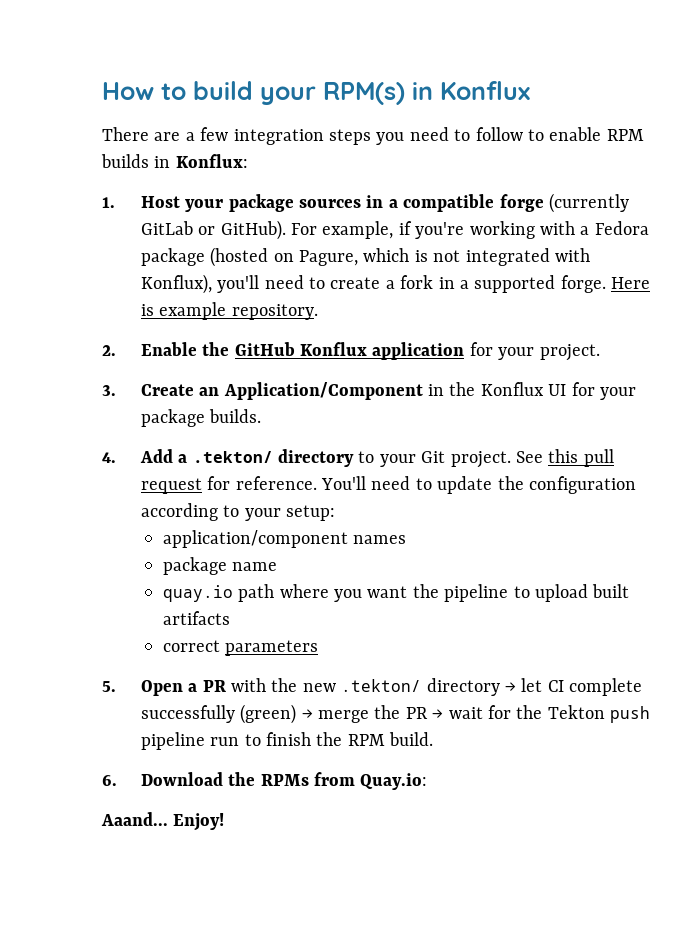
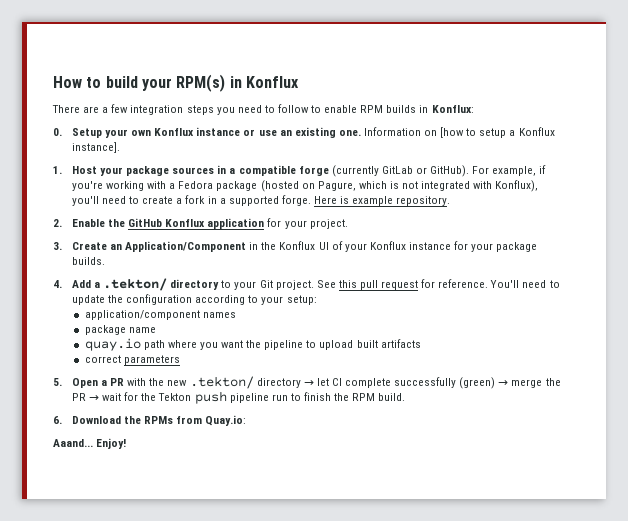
+ 0. Setup your own Konflux instance or use an existing one. Information on [how to setup a Konflux instance].
- 3. Create an Application/Component in the Konflux UI for your package builds.
+ 3. Create an Application/Component in the Konflux UI of your Konflux instance for your package builds.

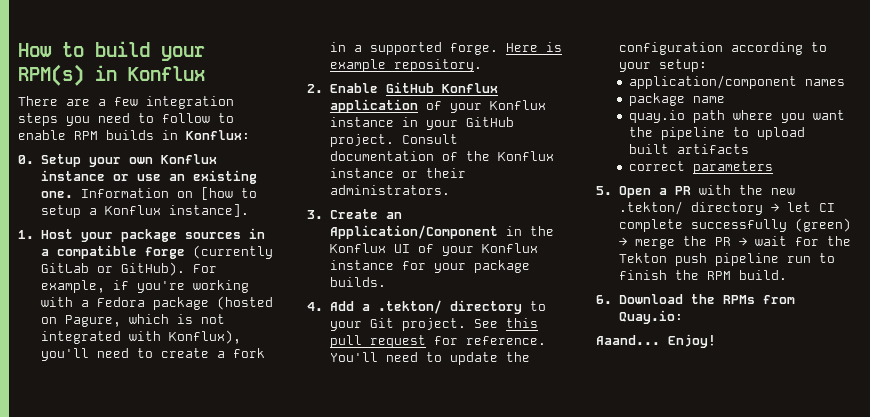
- 2. Enable the GitHub Konflux application for your project.
+ 2. Enable GitHub Konflux application of your Konflux instance in your GitHub project. Consult documentation of the Konflux instance or their administrators.

